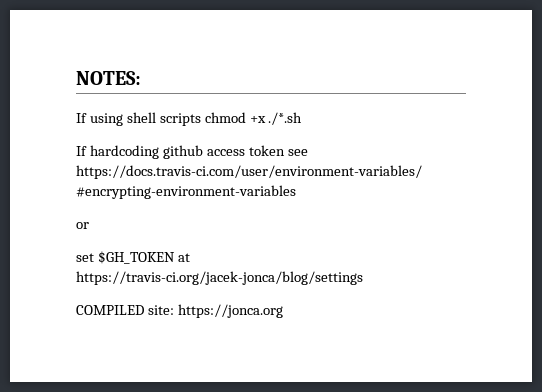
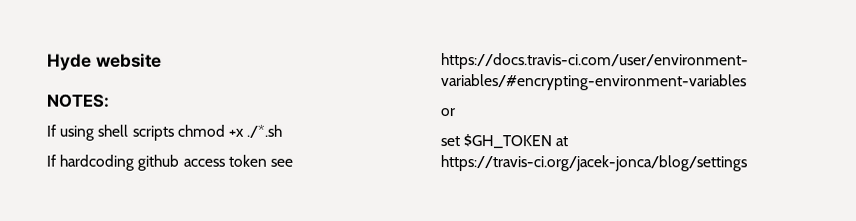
+ Hyde website
- COMPILED site: https://jonca.org

